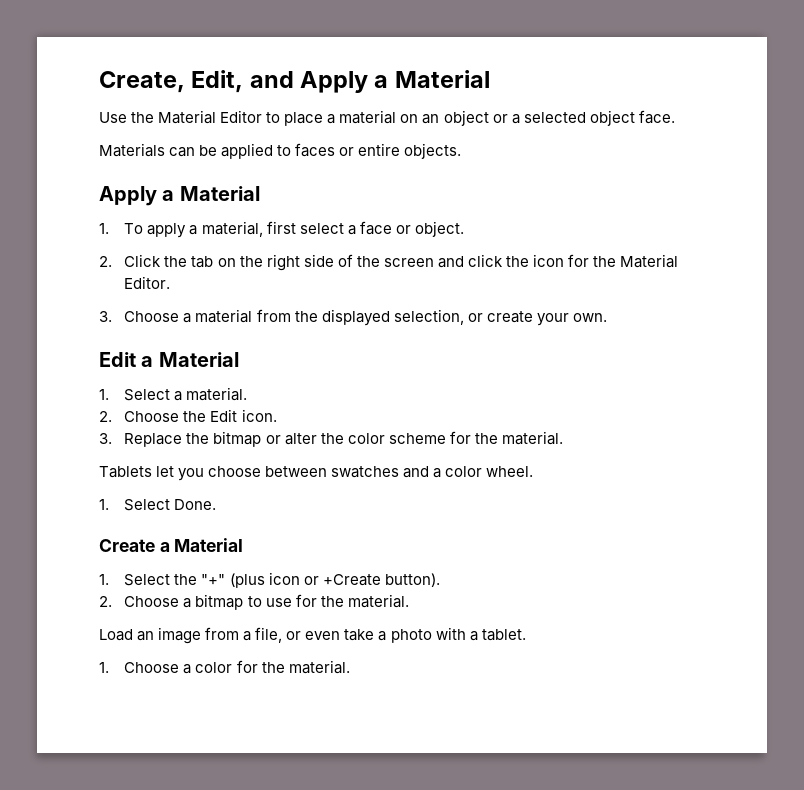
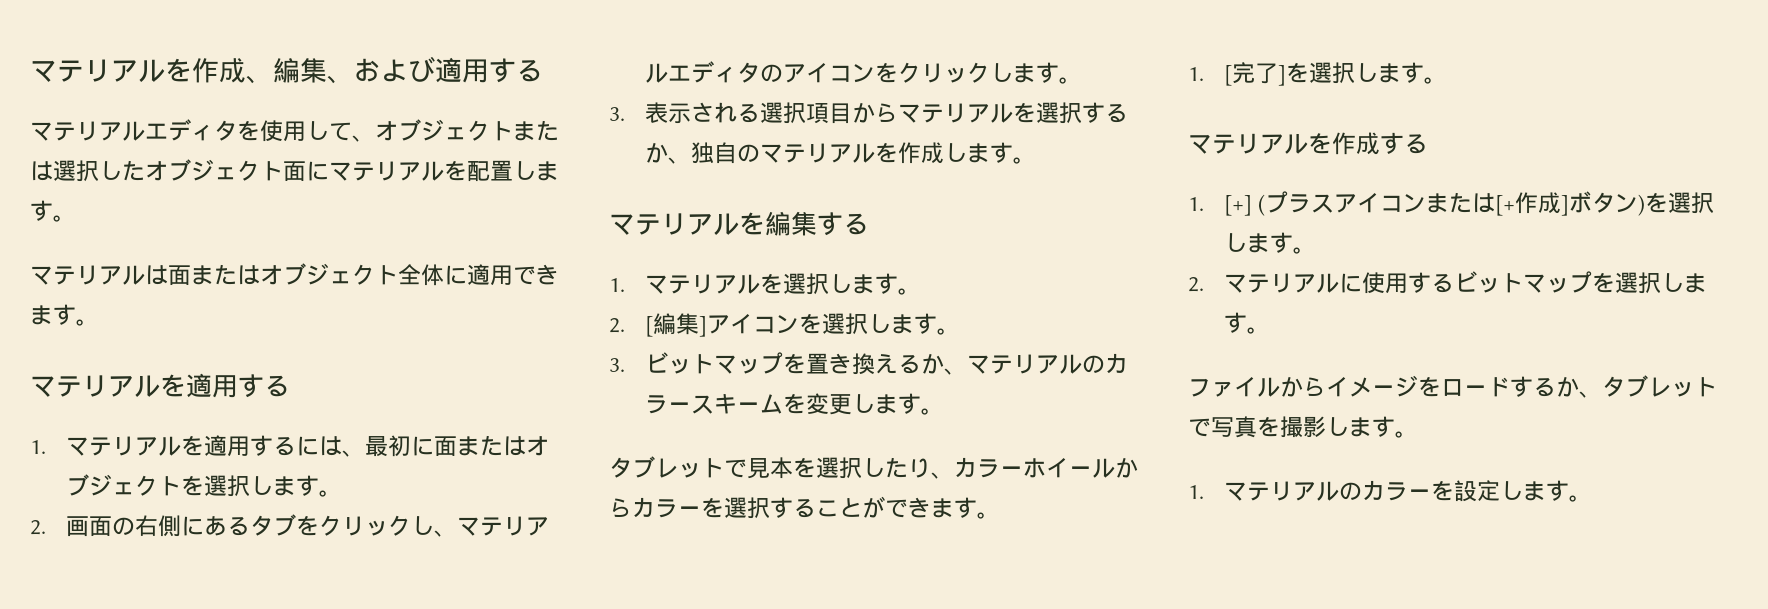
- Create, Edit, and Apply a Material
- Use the Material Editor to place a material on an object or a selected object face.
- Materials can be applied to faces or entire objects.
- Apply a Material
- 1. To apply a material, first select a face or object.
- 2. Click the tab on the right side of the screen and click the icon for the Material Editor.
- 3. Choose a material from the displayed selection, or create your own.
- Edit a Material
- 1. Select a material.
- 2. Choose the Edit icon.
- 3. Replace the bitmap or alter the color scheme for the material.
- Tablets let you choose between swatches and a color wheel.
- 1. Select Done.
- Create a Material
- 1. Select the "+" (plus icon or +Create button).
- 2. Choose a bitmap to use for the material.
- Load an image from a file, or even take a photo with a tablet.
- 1. Choose a color for the material.
+ マテリアルを作成、編集、および適用する
+ マテリアルエディタを使用して、オブジェクトまたは選択したオブジェクト面にマテリアルを配置します。
+ マテリアルは面またはオブジェクト全体に適用できます。
+ マテリアルを適用する
+ 1.マテリアルを適用するには、最初に面またはオブジェクトを選択します。
+ 2.画面の右側にあるタブをクリックし、マテリアルエディタのアイコンをクリックします。
+ 3.表示される選択項目からマテリアルを選択するか、独自のマテリアルを作成します。
+ マテリアルを編集する
+ 1.マテリアルを選択します。
+ 2. [編集]アイコンを選択します。
+ 3.ビットマップを置き換えるか、マテリアルのカラースキームを変更します。
+ タブレットで見本を選択したり、カラーホイールからカラーを選択することができます。
+ 1. [完了]を選択します。
+ マテリアルを作成する
+ 1. [+] (プラスアイコンまたは[+作成]ボタン)を選択します。
+ 2.マテリアルに使用するビットマップを選択します。
+ ファイルからイメージをロードするか、タブレットで写真を撮影します。
+ 1.マテリアルのカラーを設定します。

